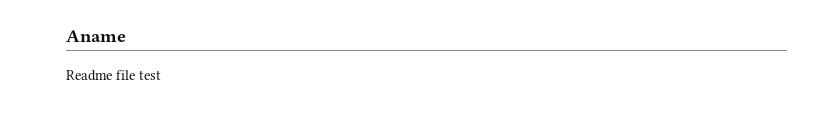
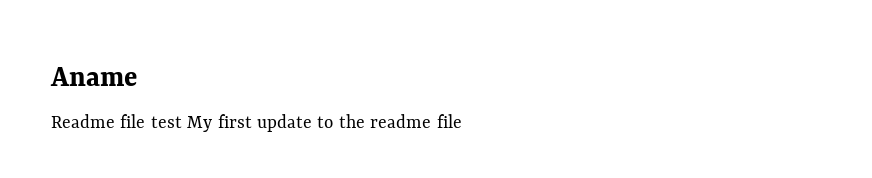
- Readme file test
+ Readme file test My first update to the readme file

